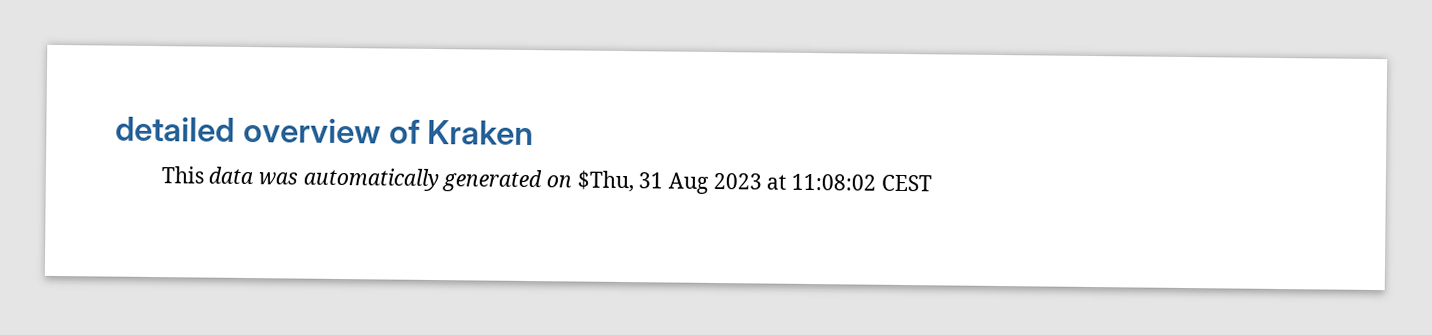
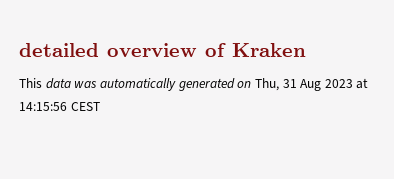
- This data was automatically generated on $Thu, 31 Aug 2023 at 11:08:02 CEST
+ This data was automatically generated on Thu, 31 Aug 2023 at 14:15:56 CEST

